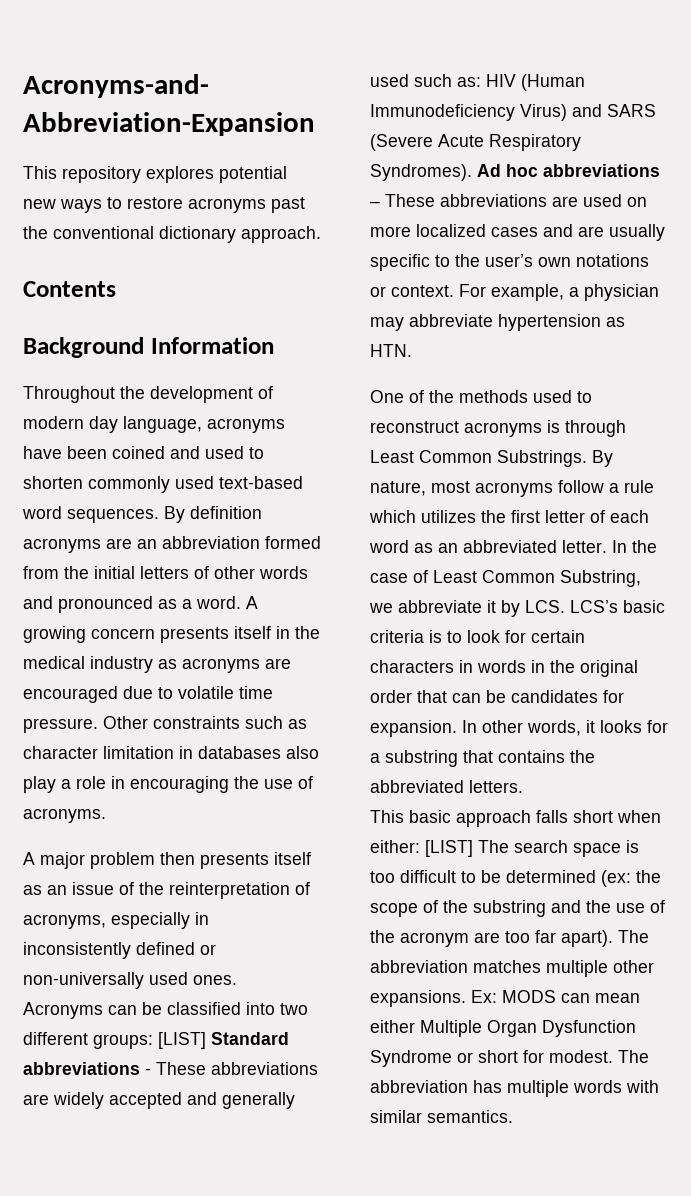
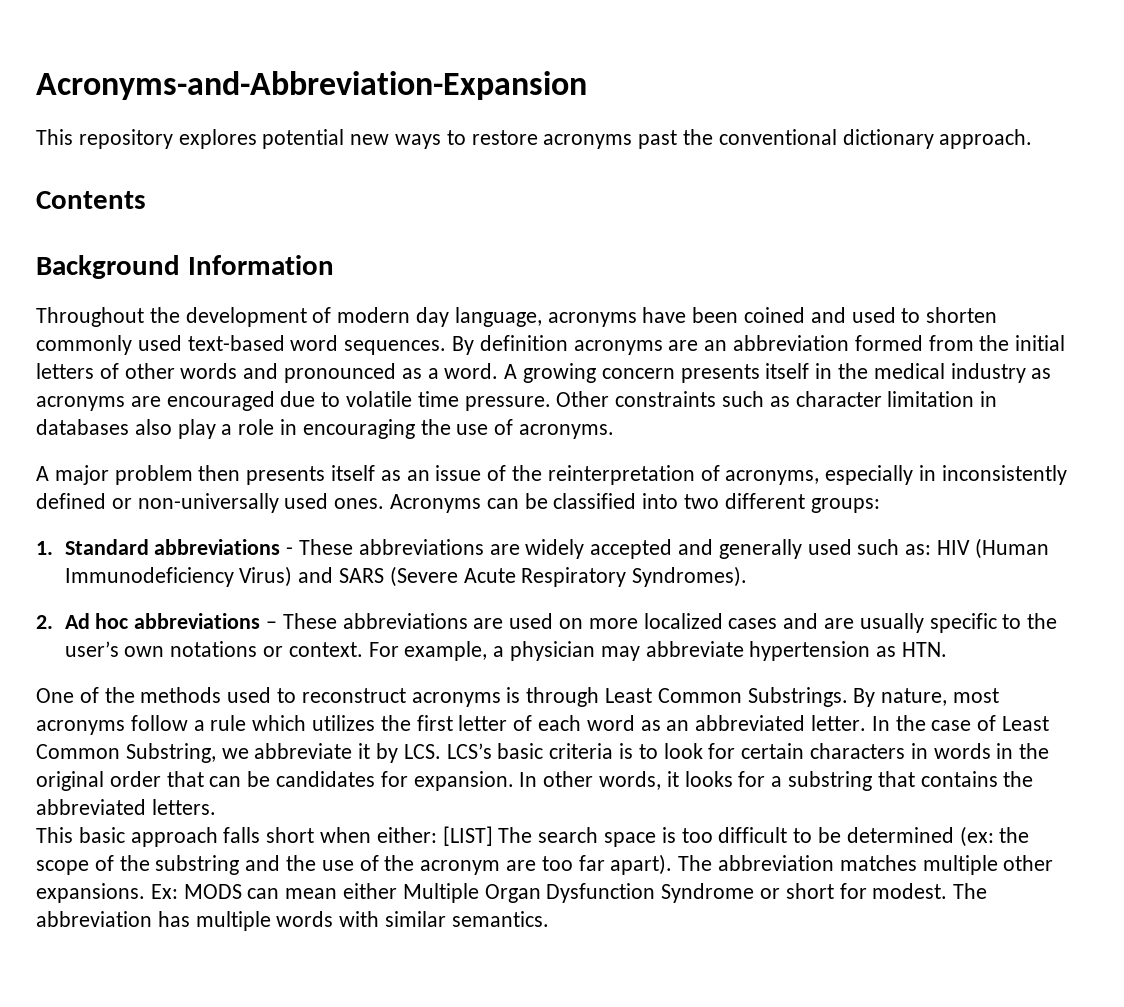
- Acronyms can be classified into two different groups: [LIST] Standard abbreviations - These abbreviations are widely accepted and generally used such as: HIV (Human Immunodeficiency Virus) and SARS (Severe Acute Respiratory Syndromes). Ad hoc abbreviations – These abbreviations are used on more localized cases and are usually specific to the user’s own notations or context.
+ Acronyms can be classified into two different groups:
+ 1. Standard abbreviations - These abbreviations are widely accepted and generally used such as: HIV (Human Immunodeficiency Virus) and SARS (Severe Acute Respiratory Syndromes).
+ 2. Ad hoc abbreviations – These abbreviations are used on more localized cases and are usually specific to the user’s own notations or context.

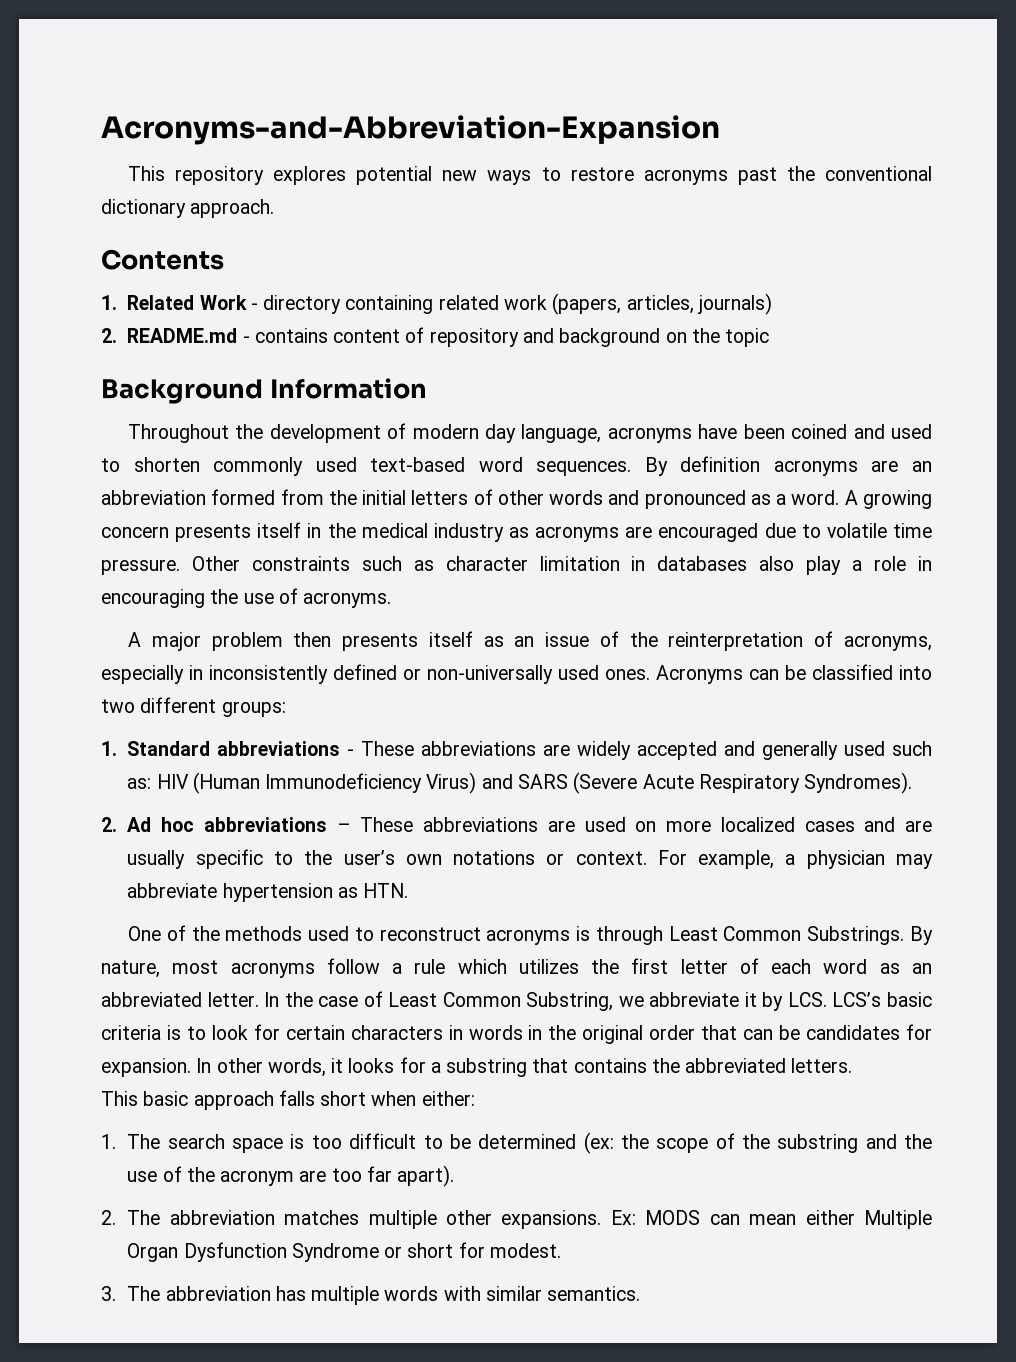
+ 1. Related Work - directory containing related work (papers, articles, journals)
+ 2. README.md - contains content of repository and background on the topic
- This basic approach falls short when either: [LIST] The search space is too difficult to be determined (ex: the scope of the substring and the use of the acronym are too far apart). The abbreviation matches multiple other expansions.
+ This basic approach falls short when either:
+ 1. The search space is too difficult to be determined (ex: the scope of the substring and the use of the acronym are too far apart).
+ 2. The abbreviation matches multiple other expansions.
- Ex: MODS can mean either Multiple Organ Dysfunction Syndrome or short for modest. The abbreviation has multiple words with similar semantics.
+ Ex: MODS can mean either Multiple Organ Dysfunction Syndrome or short for modest.
+ 3. The abbreviation has multiple words with similar semantics.

